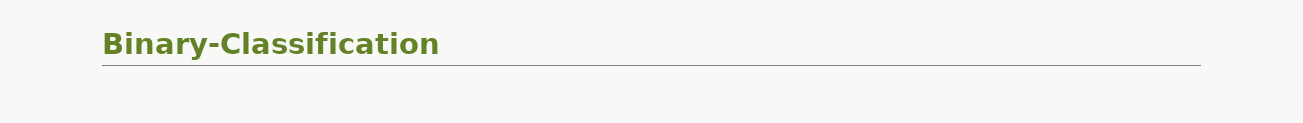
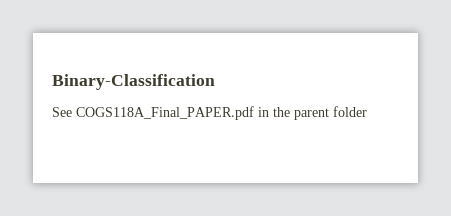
+ See COGS118A_Final_PAPER.pdf in the parent folder

